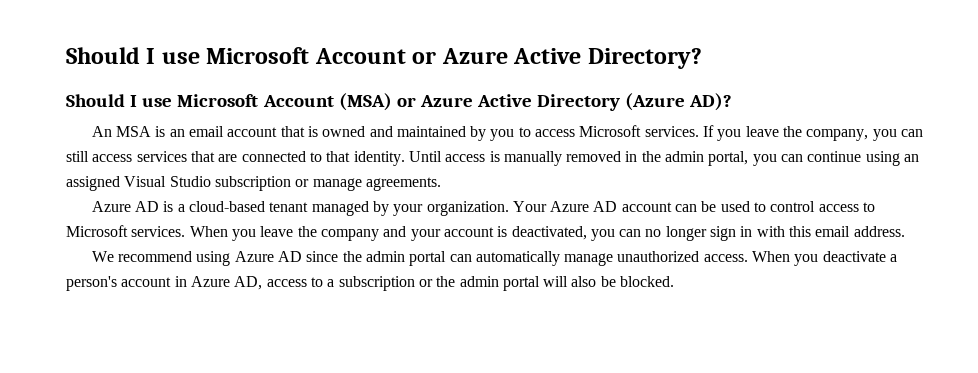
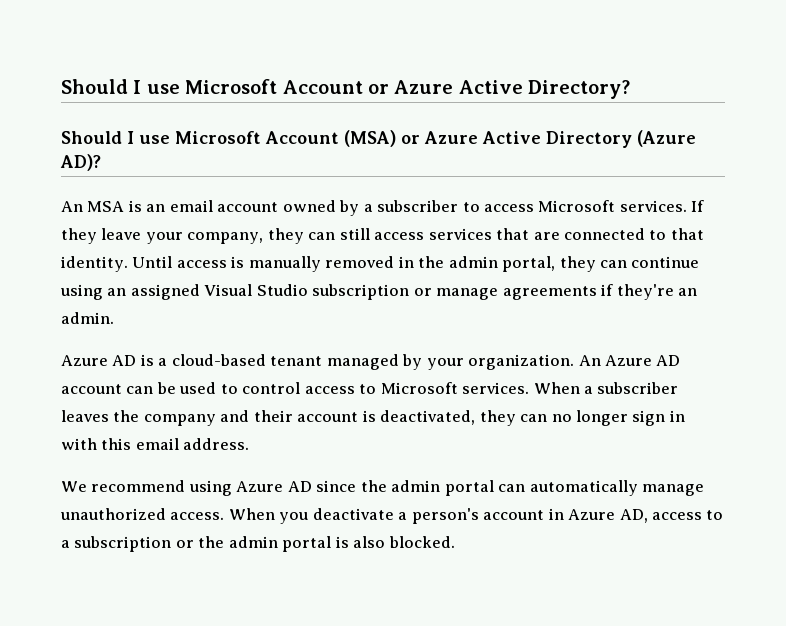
- An MSA is an email account that is owned and maintained by you to access Microsoft services.
+ An MSA is an email account owned by a subscriber to access Microsoft services.
- If you leave the company, you can still access services that are connected to that identity.
+ If they leave your company, they can still access services that are connected to that identity.
- Until access is manually removed in the admin portal, you can continue using an assigned Visual Studio subscription or manage agreements.
+ Until access is manually removed in the admin portal, they can continue using an assigned Visual Studio subscription or manage agreements if they're an admin.
- Your Azure AD account can be used to control access to Microsoft services.
+ An Azure AD account can be used to control access to Microsoft services.
- When you leave the company and your account is deactivated, you can no longer sign in with this email address.
+ When a subscriber leaves the company and their account is deactivated, they can no longer sign in with this email address.
- When you deactivate a person's account in Azure AD, access to a subscription or the admin portal will also be blocked.
+ When you deactivate a person's account in Azure AD, access to a subscription or the admin portal is also blocked.

